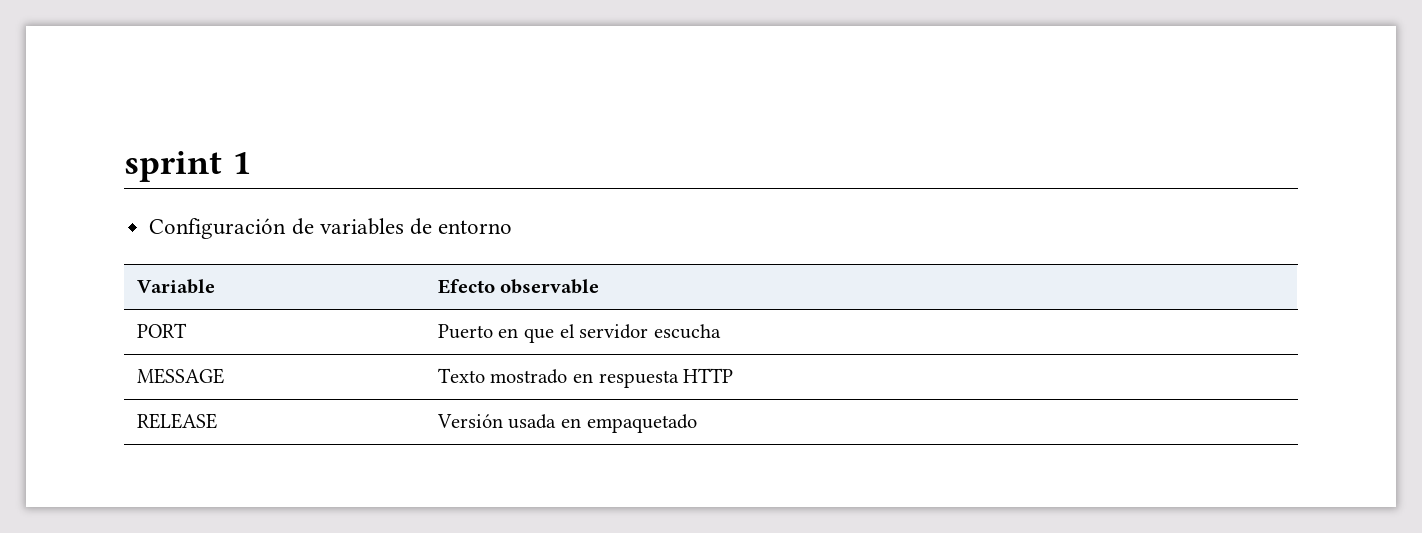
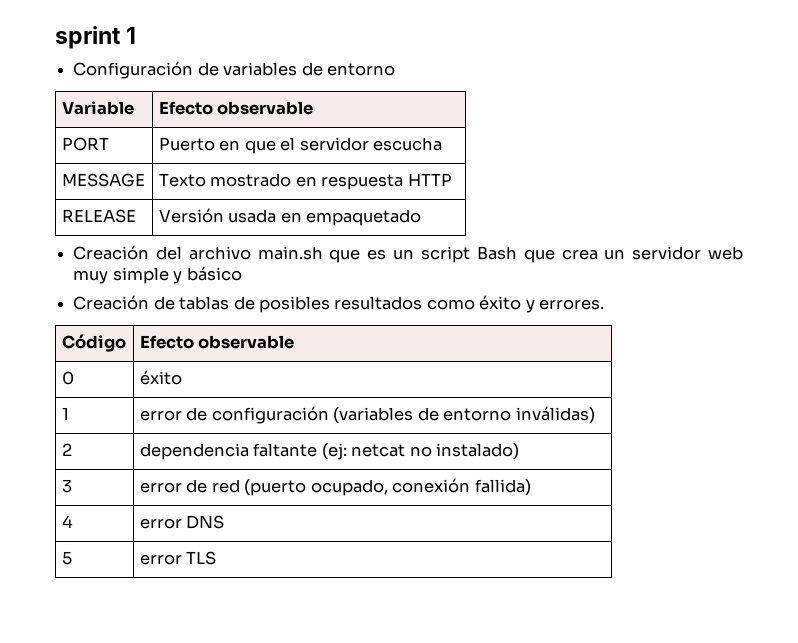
+ Creación del archivo main.sh que es un script Bash que crea un servidor web muy simple y básico
+ Creación de tablas de posibles resultados como éxito y errores.
+ Código | Efecto observable
+ 0 | éxito
+ 1 | error de configuración (variables de entorno inválidas)
+ 2 | dependencia faltante (ej: netcat no instalado)
+ 3 | error de red (puerto ocupado, conexión fallida)
+ 4 | error DNS
+ 5 | error TLS

